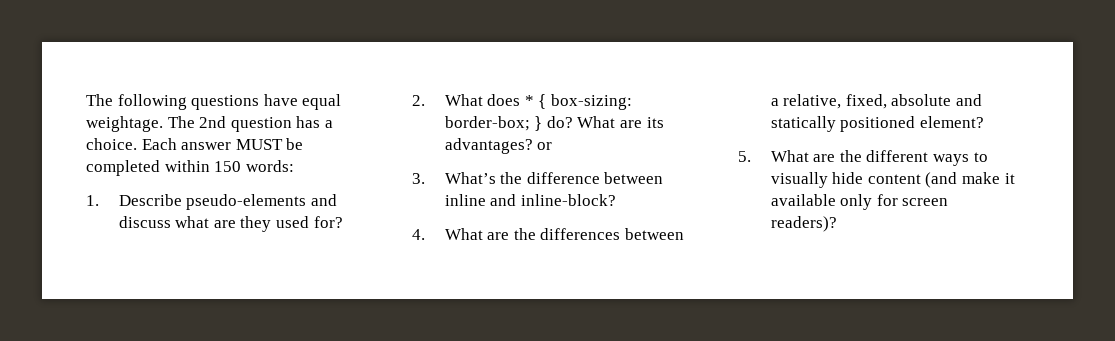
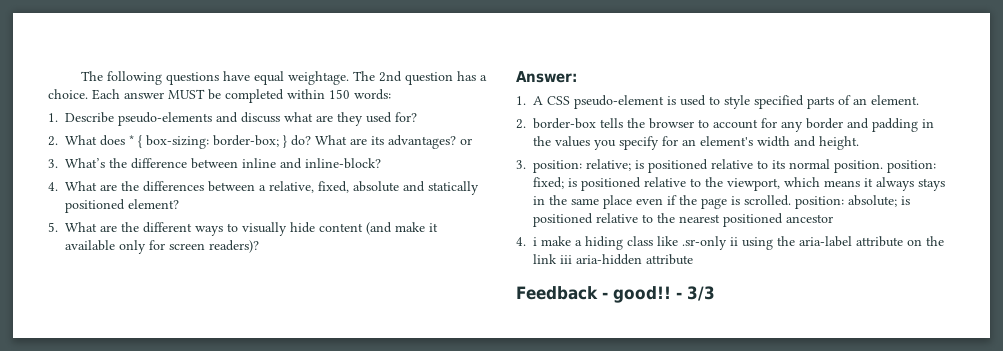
+ Answer:
+ 1. A CSS pseudo-element is used to style specified parts of an element.
+ 2. border-box tells the browser to account for any border and padding in the values you specify for an element's width and height.
+ 3. position: relative; is positioned relative to its normal position. position: fixed; is positioned relative to the viewport, which means it always stays in the same place even if the page is scrolled. position: absolute; is positioned relative to the nearest positioned ancestor
+ 4. i make a hiding class like .sr-only ii using the aria-label attribute on the link iii aria-hidden attribute
+ Feedback - good!! - 3/3

